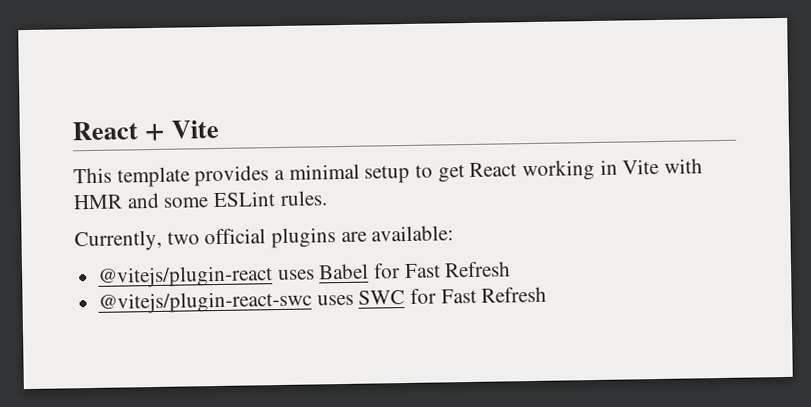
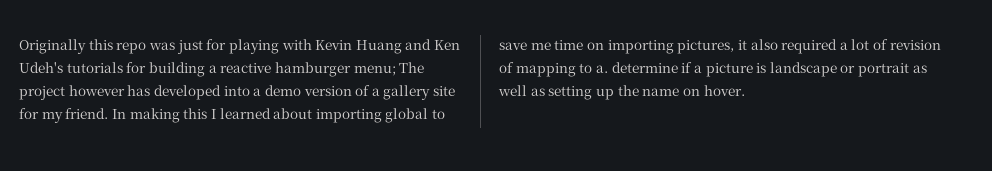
- React + Vite
- This template provides a minimal setup to get React working in Vite with HMR and some ESLint rules.
- Currently, two official plugins are available:
- @vitejs/plugin-react uses Babel for Fast Refresh
- @vitejs/plugin-react-swc uses SWC for Fast Refresh
+ Originally this repo was just for playing with Kevin Huang and Ken Udeh's tutorials for building a reactive hamburger menu; The project however has developed into a demo version of a gallery site for my friend. In making this I learned about importing global to save me time on importing pictures, it also required a lot of revision of mapping to a. determine if a picture is landscape or portrait as well as setting up the name on hover.

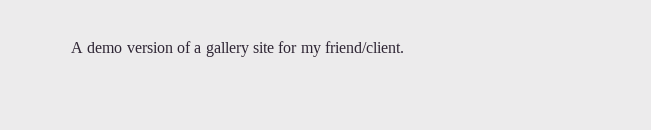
- Originally this repo was just for playing with Kevin Huang and Ken Udeh's tutorials for building a reactive hamburger menu; The project however has developed into a demo version of a gallery site for my friend. In making this I learned about importing global to save me time on importing pictures, it also required a lot of revision of mapping to a. determine if a picture is landscape or portrait as well as setting up the name on hover.
+ A demo version of a gallery site for my friend/client.

